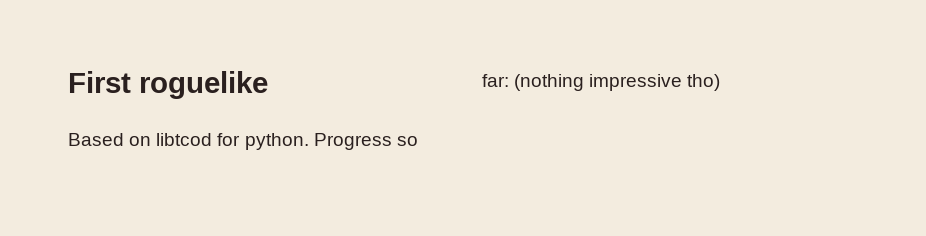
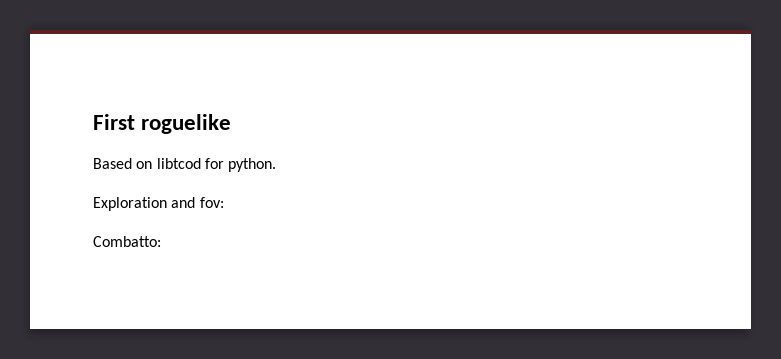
- Based on libtcod for python. Progress so far: (nothing impressive tho)
+ Based on libtcod for python.
+ Exploration and fov:
+ Combatto:

